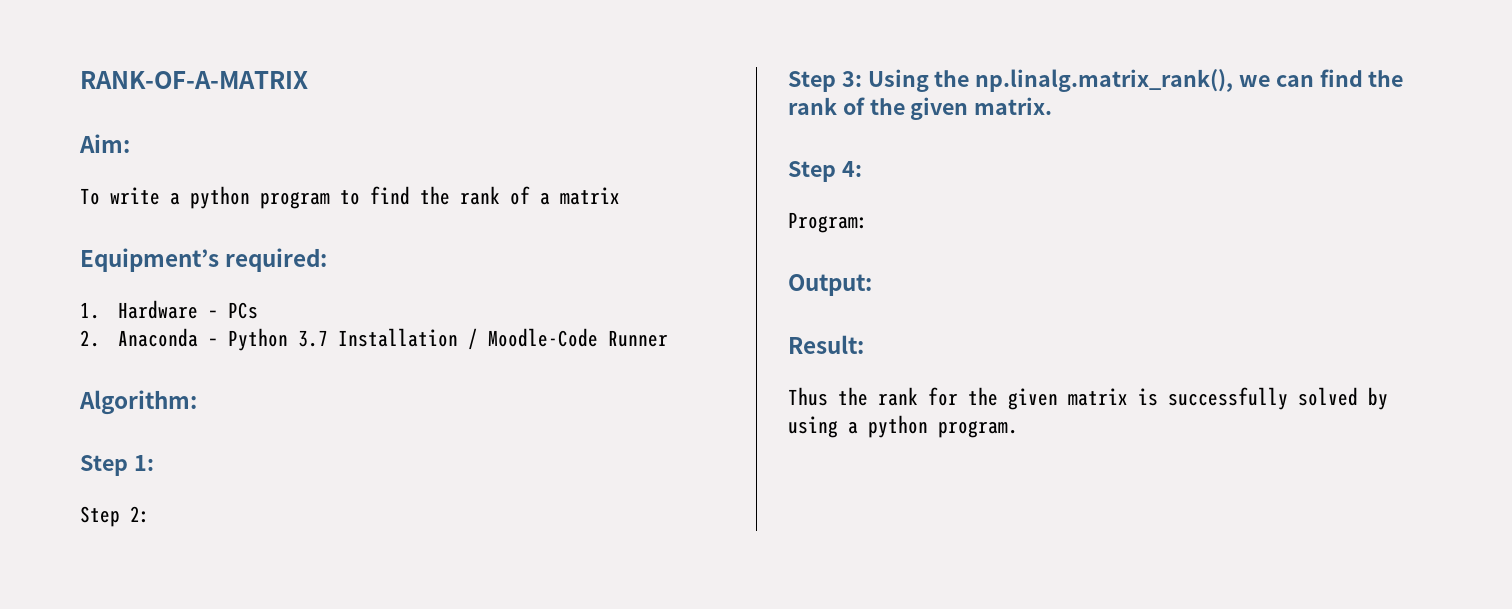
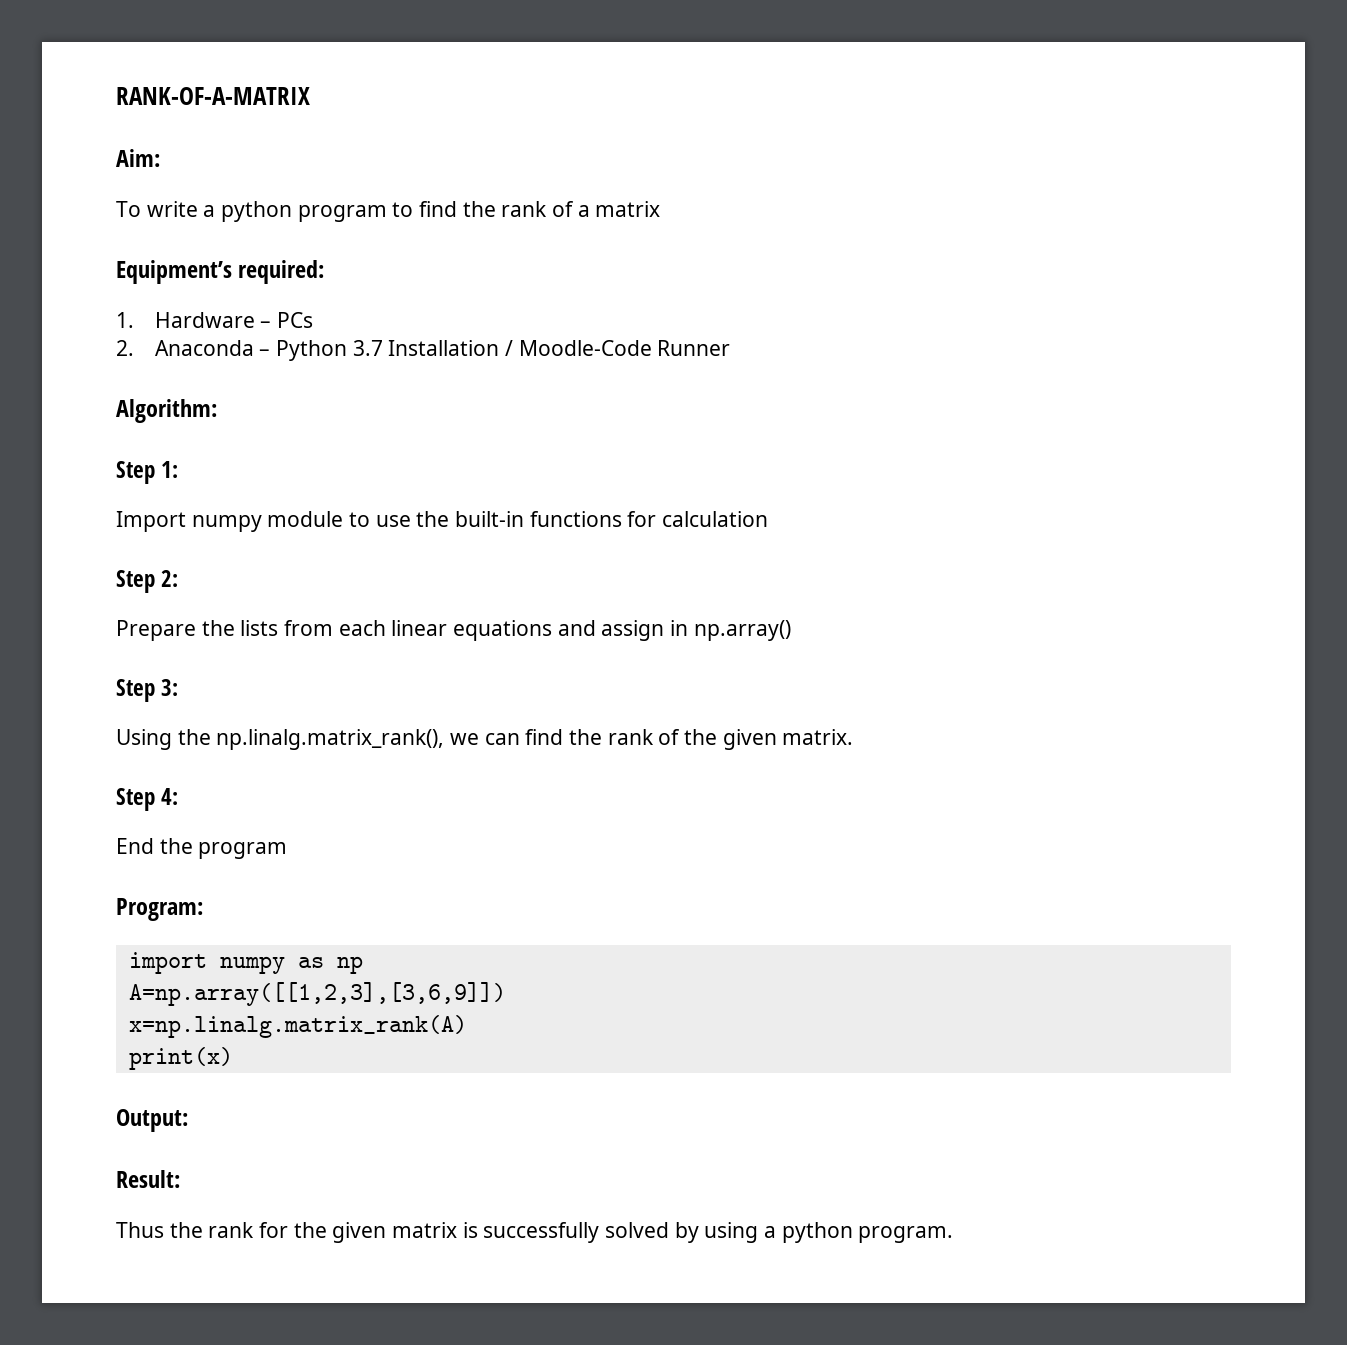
+ Import numpy module to use the built-in functions for calculation
  Step 2:
+ Prepare the lists from each linear equations and assign in np.array()
- Step 3: Using the np.linalg.matrix_rank(), we can find the rank of the given matrix.
+ Step 3:
+ Using the np.linalg.matrix_rank(), we can find the rank of the given matrix.
+ End the program
  Program:
+ import numpy as np
+ A=np.array([[1,2,3],[3,6,9]])
+ x=np.linalg.matrix_rank(A)
+ print(x)

